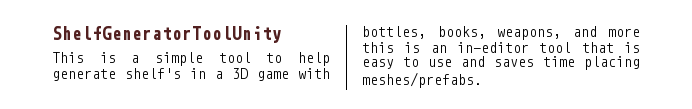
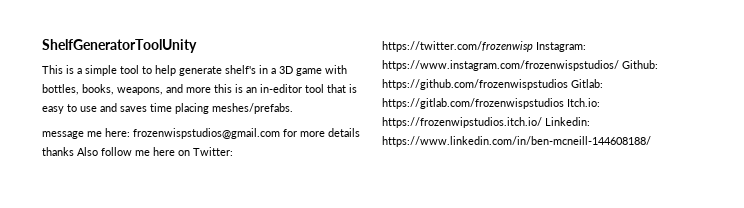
+ message me here: frozenwispstudios@gmail.com for more details thanks Also follow me here on Twitter: https://twitter.com/frozenwisp Instagram: https://www.instagram.com/frozenwispstudios/ Github: https://github.com/frozenwispstudios Gitlab: https://gitlab.com/frozenwispstudios Itch.io: https://frozenwipstudios.itch.io/ Linkedin: https://www.linkedin.com/in/ben-mcneill-144608188/

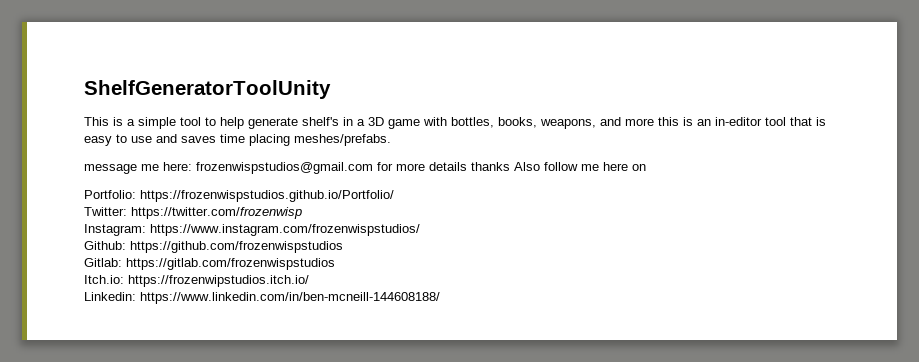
- message me here: frozenwispstudios@gmail.com for more details thanks Also follow me here on Twitter: https://twitter.com/frozenwisp Instagram: https://www.instagram.com/frozenwispstudios/ Github: https://github.com/frozenwispstudios Gitlab: https://gitlab.com/frozenwispstudios Itch.io: https://frozenwipstudios.itch.io/ Linkedin: https://www.linkedin.com/in/ben-mcneill-144608188/
+ message me here: frozenwispstudios@gmail.com for more details thanks Also follow me here on
+ Portfolio: https://frozenwispstudios.github.io/Portfolio/
+ Twitter: https://twitter.com/frozenwisp
+ Instagram: https://www.instagram.com/frozenwispstudios/
+ Github: https://github.com/frozenwispstudios
+ Gitlab: https://gitlab.com/frozenwispstudios
+ Itch.io: https://frozenwipstudios.itch.io/
+ Linkedin: https://www.linkedin.com/in/ben-mcneill-144608188/

